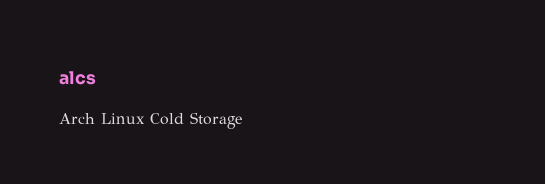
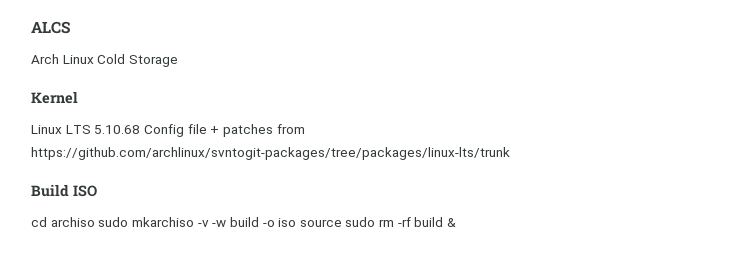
- alcs
+ ALCS
+ Kernel
+ Linux LTS 5.10.68 Config file + patches from https://github.com/archlinux/svntogit-packages/tree/packages/linux-lts/trunk
+ Build ISO
+ cd archiso sudo mkarchiso -v -w build -o iso source sudo rm -rf build &

